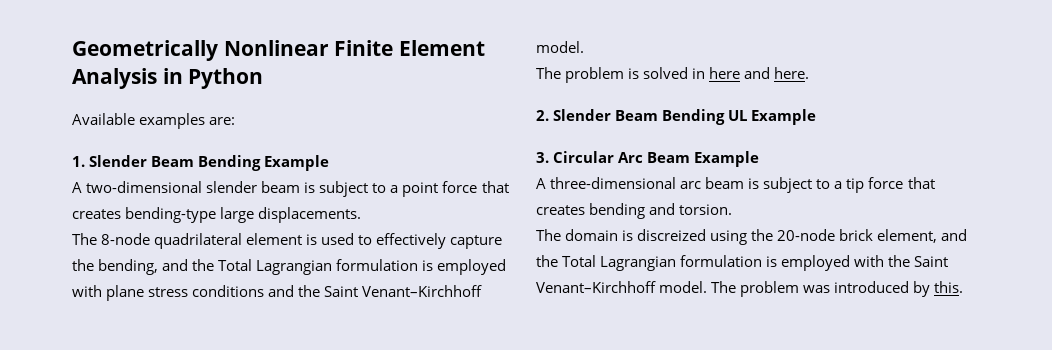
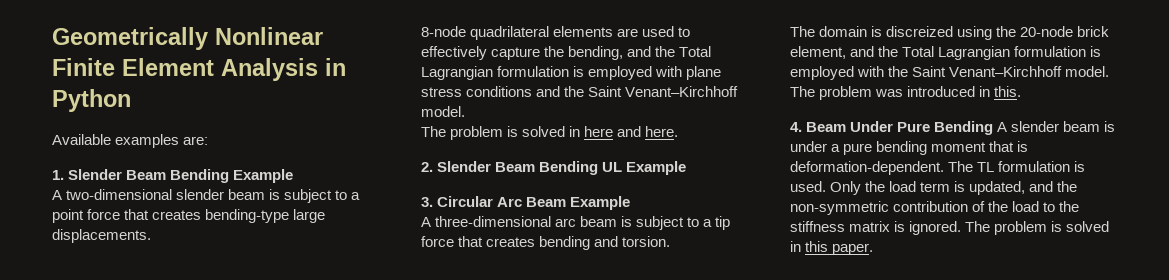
- The 8-node quadrilateral element is used to effectively capture the bending, and the Total Lagrangian formulation is employed with plane stress conditions and the Saint Venant–Kirchhoff model.
+ 8-node quadrilateral elements are used to effectively capture the bending, and the Total Lagrangian formulation is employed with plane stress conditions and the Saint Venant–Kirchhoff model.
- The problem was introduced by this.
+ The problem was introduced in this.
+ 4. Beam Under Pure Bending A slender beam is under a pure bending moment that is deformation-dependent. The TL formulation is used. Only the load term is updated, and the non-symmetric contribution of the load to the stiffness matrix is ignored. The problem is solved in this paper.

